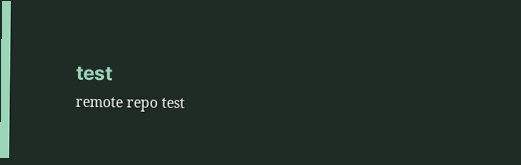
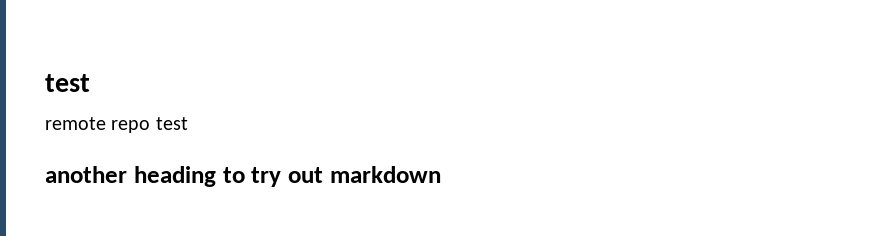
+ another heading to try out markdown

